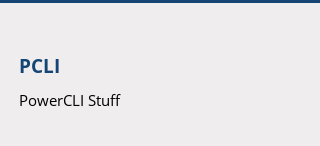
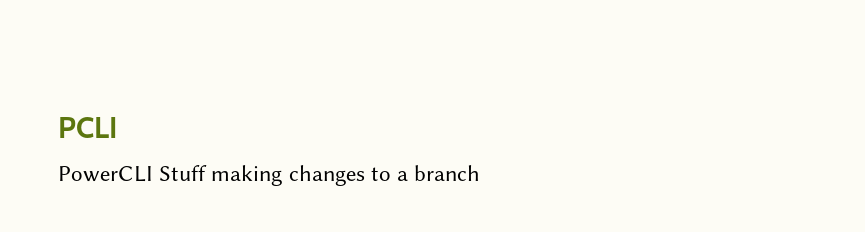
- PowerCLI Stuff
+ PowerCLI Stuff making changes to a branch

